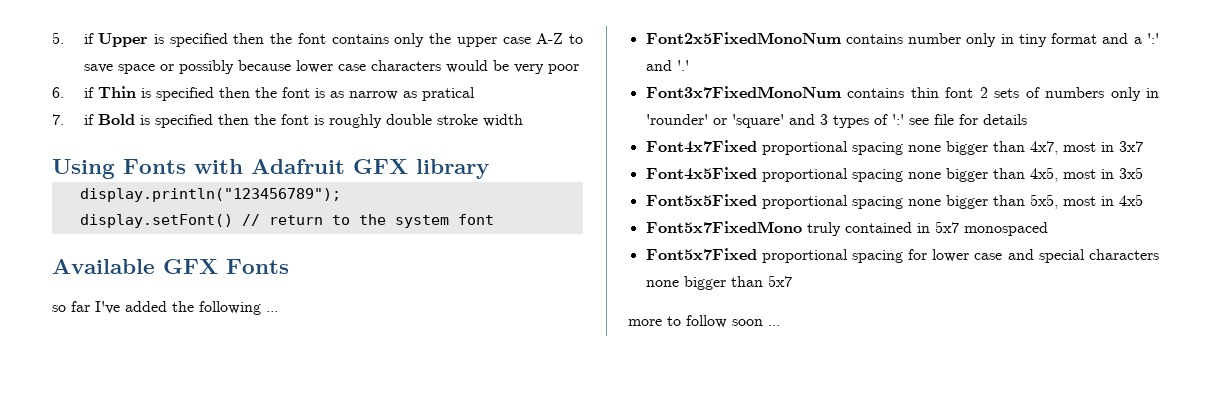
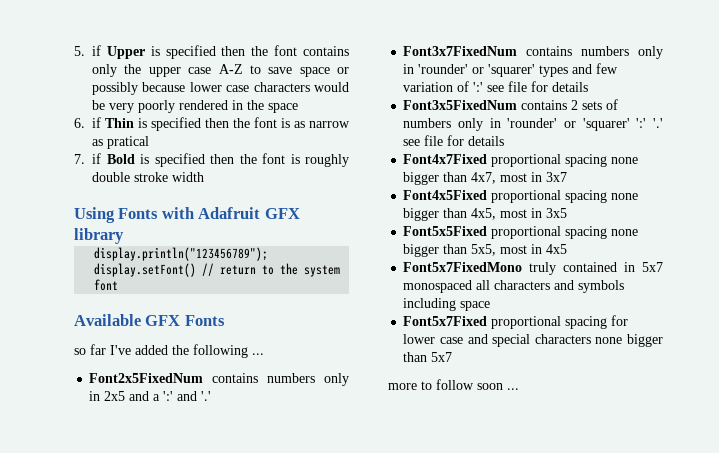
- 5. if Upper is specified then the font contains only the upper case A-Z to save space or possibly because lower case characters would be very poor
+ 5. if Upper is specified then the font contains only the upper case A-Z to save space or possibly because lower case characters would be very poorly rendered in the space
- Font2x5FixedMonoNum contains number only in tiny format and a ':' and '.'
+ Font2x5FixedNum contains numbers only in 2x5 and a ':' and '.'
- Font3x7FixedMonoNum contains thin font 2 sets of numbers only in 'rounder' or 'square' and 3 types of ':' see file for details
+ Font3x7FixedNum contains numbers only in 'rounder' or 'squarer' types and few variation of ':' see file for details
+ Font3x5FixedNum contains 2 sets of numbers only in 'rounder' or 'squarer' ':' '.' see file for details
- Font5x7FixedMono truly contained in 5x7 monospaced
+ Font5x7FixedMono truly contained in 5x7 monospaced all characters and symbols including space

